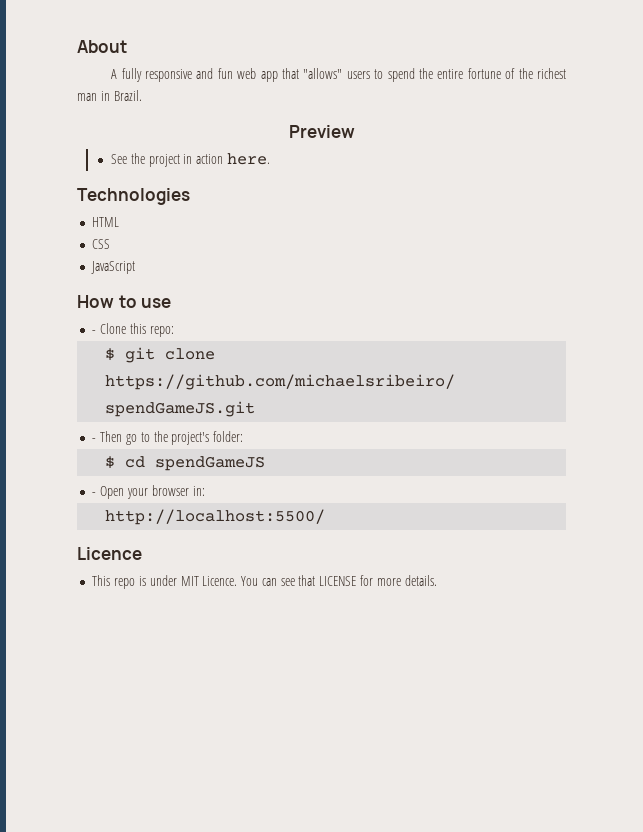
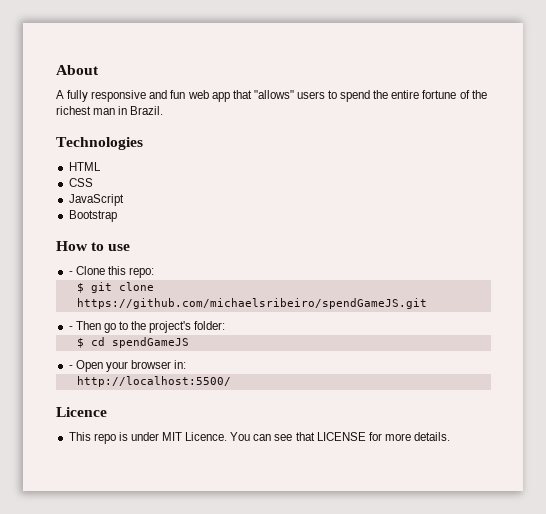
- Preview
- See the project in action here.
+ Bootstrap

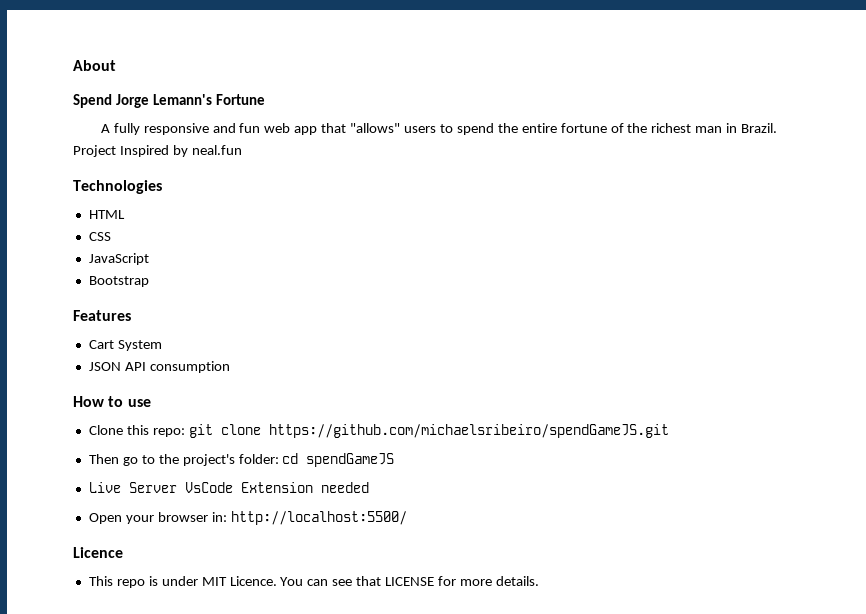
+ Spend Jorge Lemann's Fortune
+ Project Inspired by neal.fun
+ Features
+ Cart System
+ JSON API consumption
- - Clone this repo:
- $ git clone https://github.com/michaelsribeiro/spendGameJS.git
+ Clone this repo: git clone https://github.com/michaelsribeiro/spendGameJS.git
- - Then go to the project's folder:
- $ cd spendGameJS
+ Then go to the project's folder: cd spendGameJS
- - Open your browser in:
- http://localhost:5500/
+ Live Server VsCode Extension needed
+ Open your browser in: http://localhost:5500/

